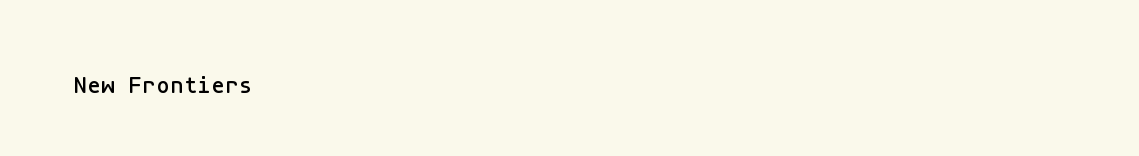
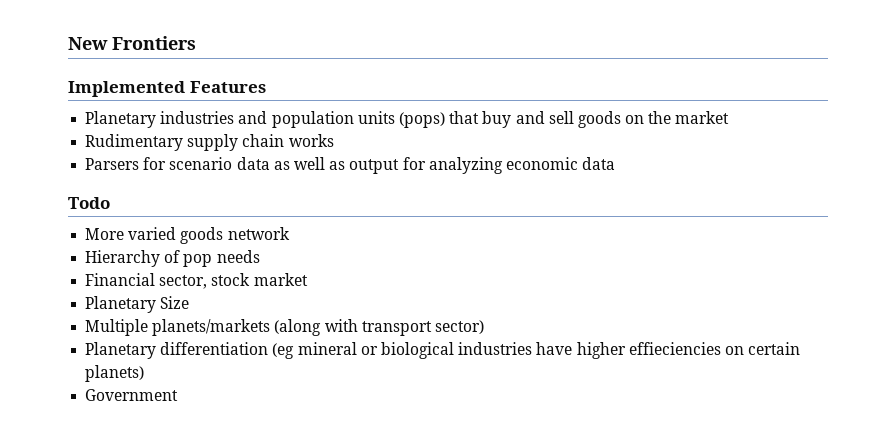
+ Implemented Features
+ Planetary industries and population units (pops) that buy and sell goods on the market
+ Rudimentary supply chain works
+ Parsers for scenario data as well as output for analyzing economic data
+ Todo
+ More varied goods network
+ Hierarchy of pop needs
+ Financial sector, stock market
+ Planetary Size
+ Multiple planets/markets (along with transport sector)
+ Planetary differentiation (eg mineral or biological industries have higher effieciencies on certain planets)
+ Government

